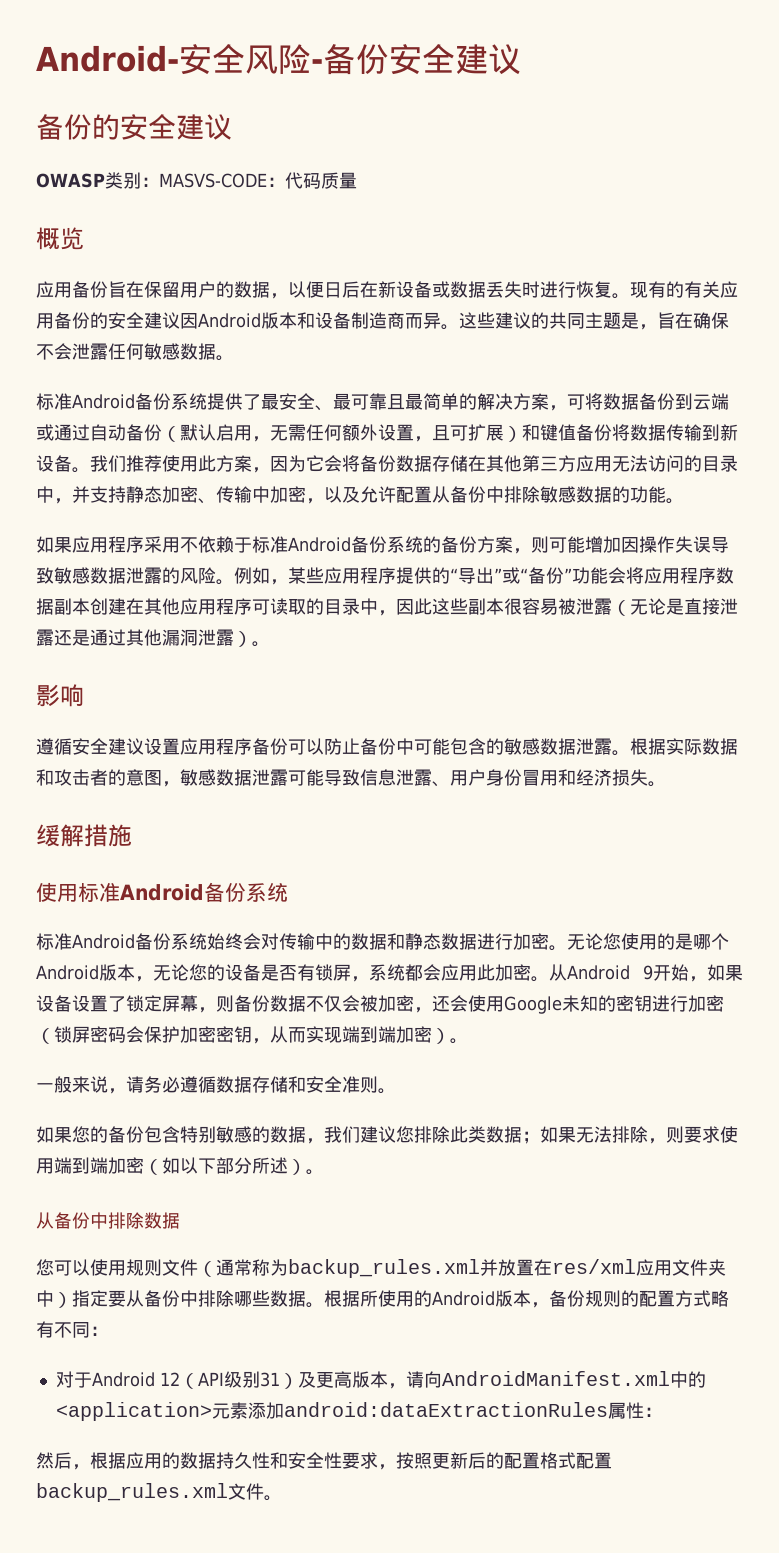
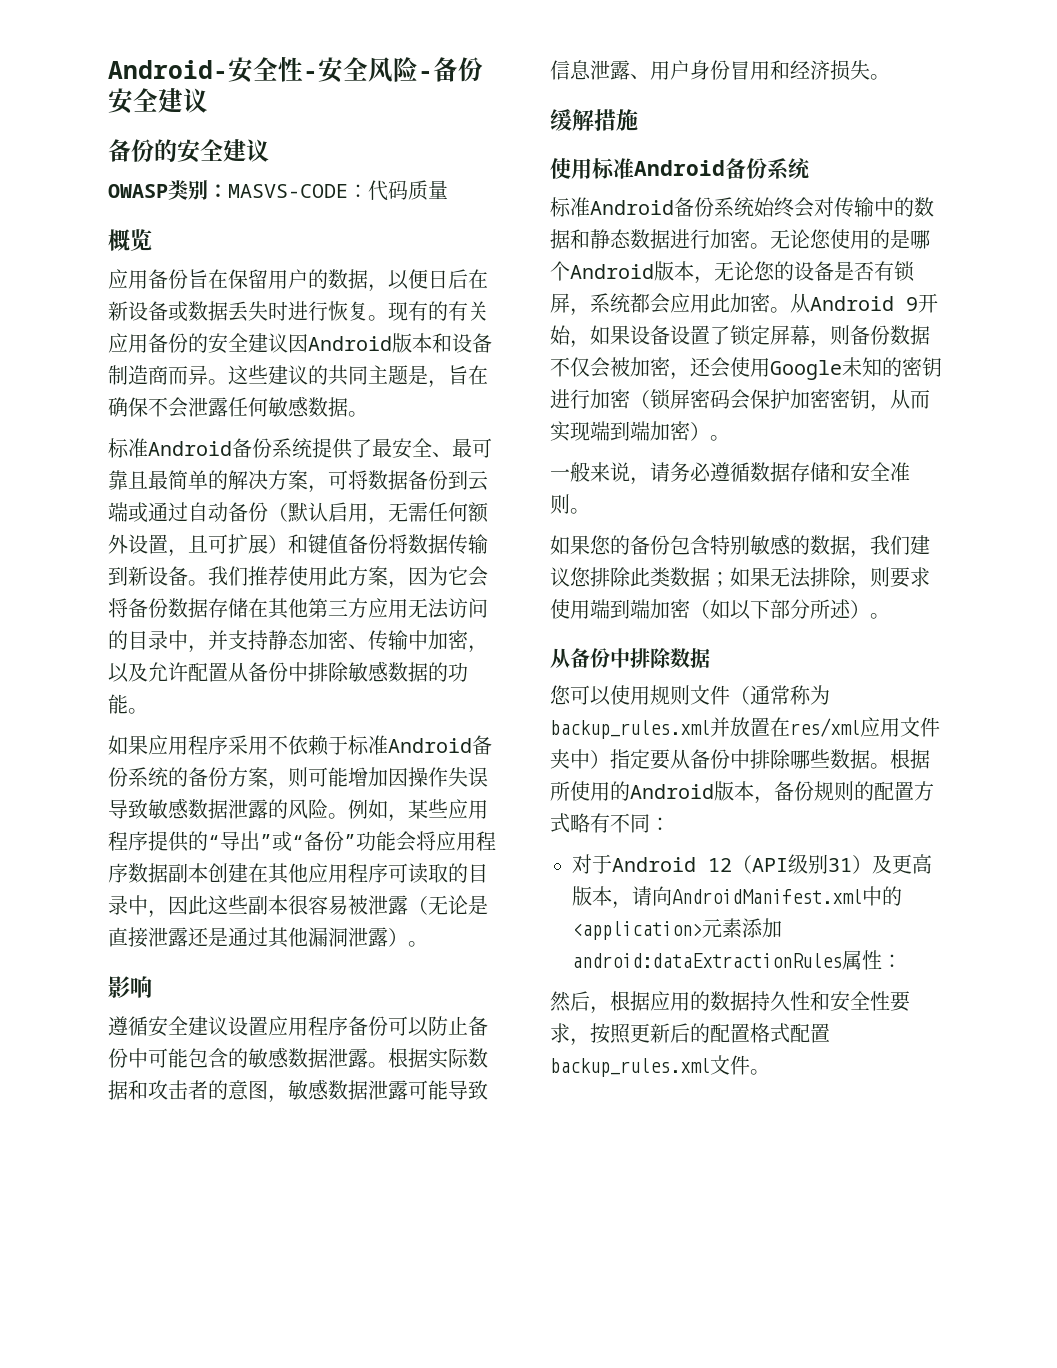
- Android-安全风险-备份安全建议
+ Android-安全性-安全风险-备份安全建议

